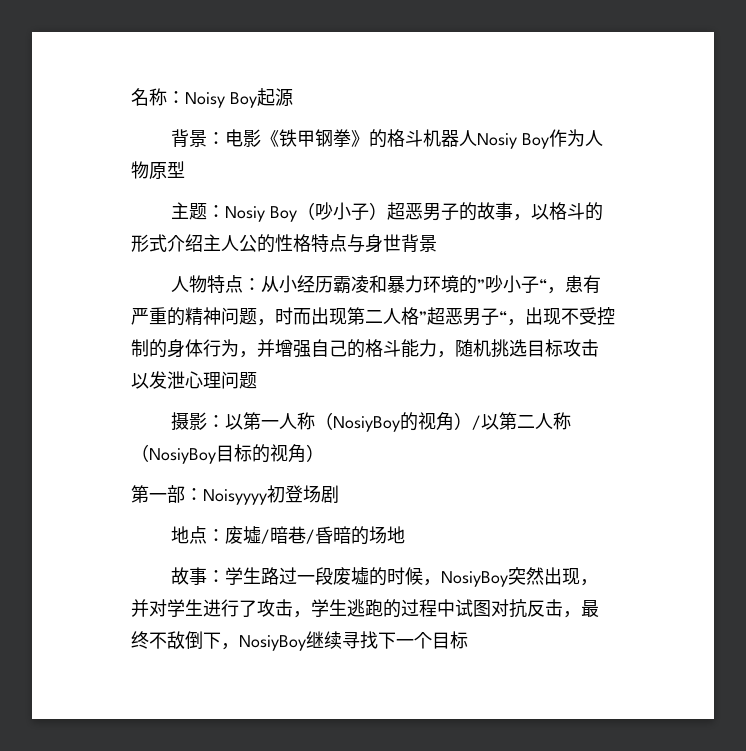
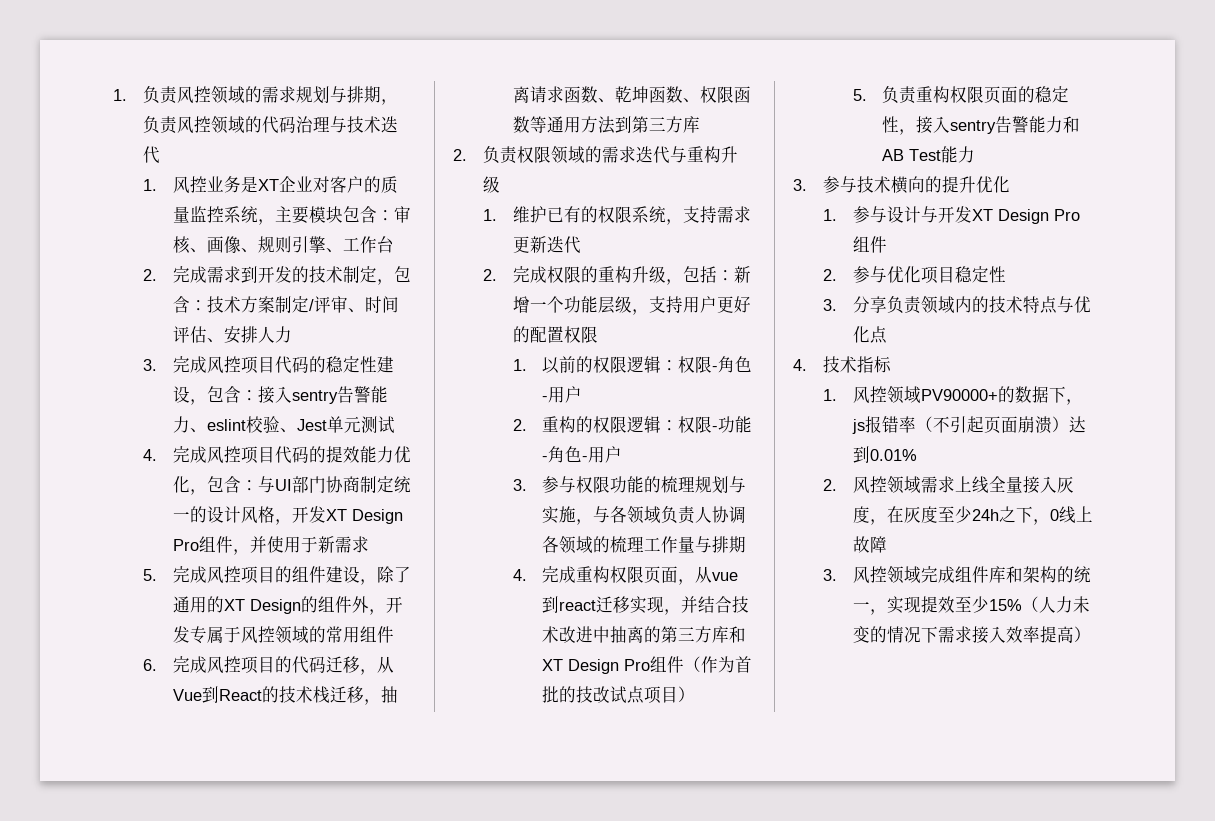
- 名称：Noisy Boy起源
- 背景：电影《铁甲钢拳》的格斗机器人Nosiy Boy作为人物原型
- 主题：Nosiy Boy（吵小子）超恶男子的故事，以格斗的形式介绍主人公的性格特点与身世背景
- 人物特点：从小经历霸凌和暴力环境的”吵小子“，患有严重的精神问题，时而出现第二人格”超恶男子“，出现不受控制的身体行为，并增强自己的格斗能力，随机挑选目标攻击以发泄心理问题
- 摄影：以第一人称（NosiyBoy的视角）/以第二人称（NosiyBoy目标的视角）
- 第一部：Noisyyyy初登场剧
- 地点：废墟/暗巷/昏暗的场地
- 故事：学生路过一段废墟的时候，NosiyBoy突然出现，并对学生进行了攻击，学生逃跑的过程中试图对抗反击，最终不敌倒下，NosiyBoy继续寻找下一个目标
+ 1.负责风控领域的需求规划与排期，负责风控领域的代码治理与技术迭代
+ 1.风控业务是XT企业对客户的质量监控系统，主要模块包含：审核、画像、规则引擎、工作台
+ 2.完成需求到开发的技术制定，包含：技术方案制定/评审、时间评估、安排人力
+ 3.完成风控项目代码的稳定性建设，包含：接入sentry告警能力、eslint校验、Jest单元测试
+ 4.完成风控项目代码的提效能力优化，包含：与UI部门协商制定统一的设计风格，开发XT Design Pro组件，并使用于新需求
+ 5.完成风控项目的组件建设，除了通用的XT Design的组件外，开发专属于风控领域的常用组件
+ 6.完成风控项目的代码迁移，从Vue到React的技术栈迁移，抽离请求函数、乾坤函数、权限函数等通用方法到第三方库
+ 2.负责权限领域的需求迭代与重构升级
+ 1.维护已有的权限系统，支持需求更新迭代
+ 2.完成权限的重构升级，包括：新增一个功能层级，支持用户更好的配置权限
+ 1.以前的权限逻辑：权限-角色-用户
+ 2.重构的权限逻辑：权限-功能-角色-用户
+ 3.参与权限功能的梳理规划与实施，与各领域负责人协调各领域的梳理工作量与排期
+ 4.完成重构权限页面，从vue到react迁移实现，并结合技术改进中抽离的第三方库和XT Design Pro组件（作为首批的技改试点项目）
+ 5.负责重构权限页面的稳定性，接入sentry告警能力和AB Test能力
+ 3.参与技术横向的提升优化
+ 1.参与设计与开发XT Design Pro组件
+ 2.参与优化项目稳定性
+ 3.分享负责领域内的技术特点与优化点
+ 4.技术指标
+ 1.风控领域PV90000+的数据下，js报错率（不引起页面崩溃）达到0.01%
+ 2.风控领域需求上线全量接入灰度，在灰度至少24h之下，0线上故障
+ 3.风控领域完成组件库和架构的统一，实现提效至少15%（人力未变的情况下需求接入效率提高）

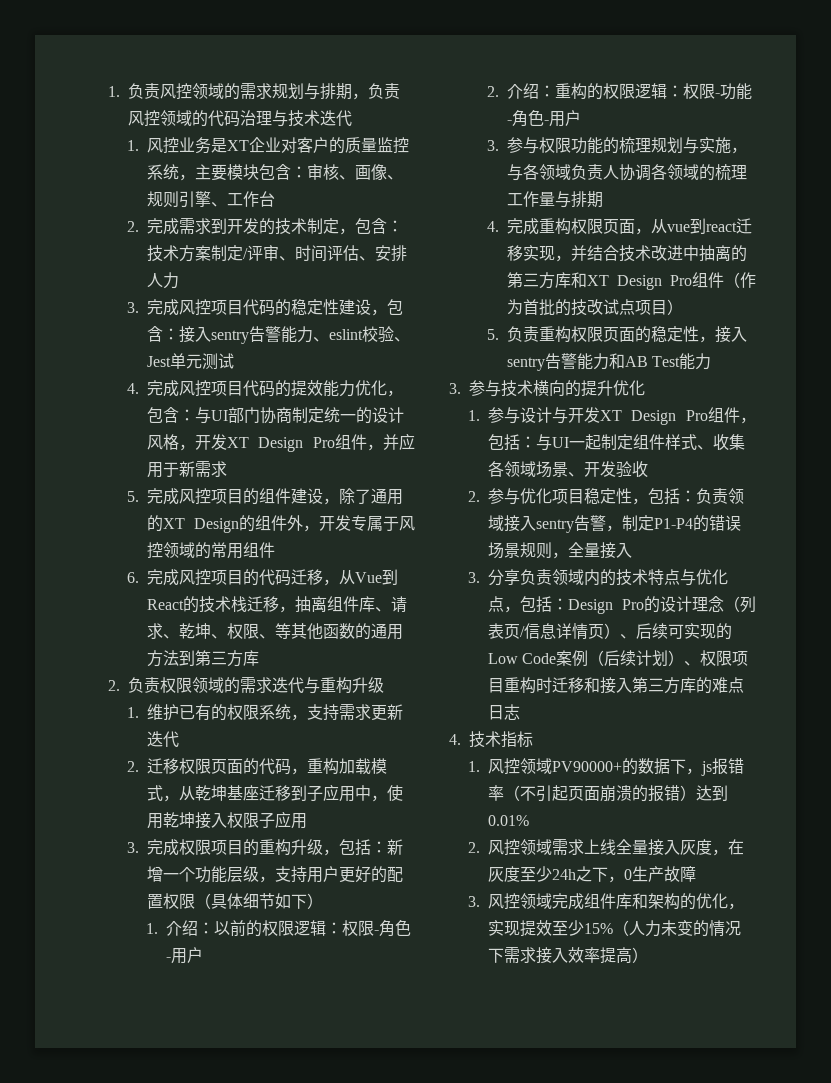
- 4.完成风控项目代码的提效能力优化，包含：与UI部门协商制定统一的设计风格，开发XT Design Pro组件，并使用于新需求
+ 4.完成风控项目代码的提效能力优化，包含：与UI部门协商制定统一的设计风格，开发XT Design Pro组件，并应用于新需求
- 6.完成风控项目的代码迁移，从Vue到React的技术栈迁移，抽离请求函数、乾坤函数、权限函数等通用方法到第三方库
+ 6.完成风控项目的代码迁移，从Vue到React的技术栈迁移，抽离组件库、请求、乾坤、权限、等其他函数的通用方法到第三方库
- 2.完成权限的重构升级，包括：新增一个功能层级，支持用户更好的配置权限
- 1.以前的权限逻辑：权限-角色-用户
+ 2.迁移权限页面的代码，重构加载模式，从乾坤基座迁移到子应用中，使用乾坤接入权限子应用
+ 3.完成权限项目的重构升级，包括：新增一个功能层级，支持用户更好的配置权限（具体细节如下）
+ 1.介绍：以前的权限逻辑：权限-角色-用户
- 2.重构的权限逻辑：权限-功能-角色-用户
+ 2.介绍：重构的权限逻辑：权限-功能-角色-用户
- 1.参与设计与开发XT Design Pro组件
+ 1.参与设计与开发XT Design Pro组件，包括：与UI一起制定组件样式、收集各领域场景、开发验收
- 2.参与优化项目稳定性
+ 2.参与优化项目稳定性，包括：负责领域接入sentry告警，制定P1-P4的错误场景规则，全量接入
- 3.分享负责领域内的技术特点与优化点
+ 3.分享负责领域内的技术特点与优化点，包括：Design Pro的设计理念（列表页/信息详情页）、后续可实现的Low Code案例（后续计划）、权限项目重构时迁移和接入第三方库的难点日志
- 1.风控领域PV90000+的数据下，js报错率（不引起页面崩溃）达到0.01%
+ 1.风控领域PV90000+的数据下，js报错率（不引起页面崩溃的报错）达到0.01%
- 2.风控领域需求上线全量接入灰度，在灰度至少24h之下，0线上故障
+ 2.风控领域需求上线全量接入灰度，在灰度至少24h之下，0生产故障
- 3.风控领域完成组件库和架构的统一，实现提效至少15%（人力未变的情况下需求接入效率提高）
+ 3.风控领域完成组件库和架构的优化，实现提效至少15%（人力未变的情况下需求接入效率提高）

